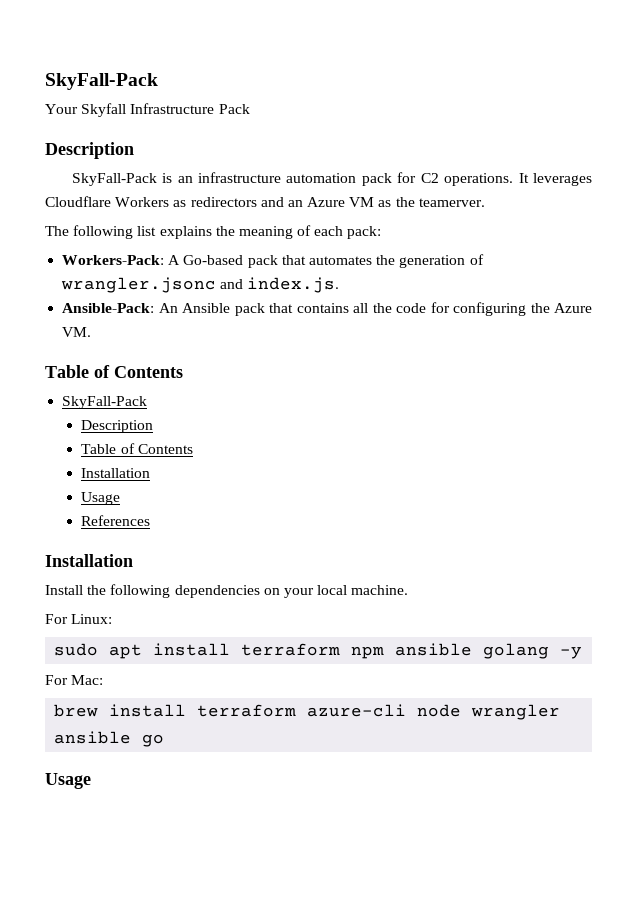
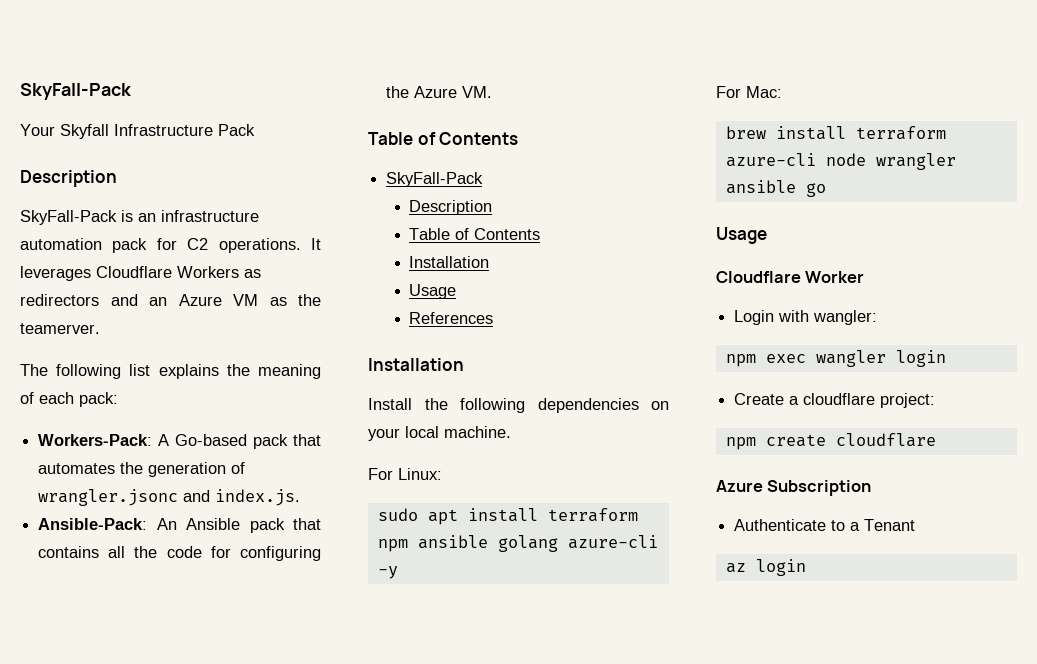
- sudo apt install terraform npm ansible golang -y
+ sudo apt install terraform npm ansible golang azure-cli -y
+ Cloudflare Worker
+ Login with wangler:
+ npm exec wangler login
+ Create a cloudflare project:
+ npm create cloudflare
+ Azure Subscription
+ Authenticate to a Tenant
+ az login

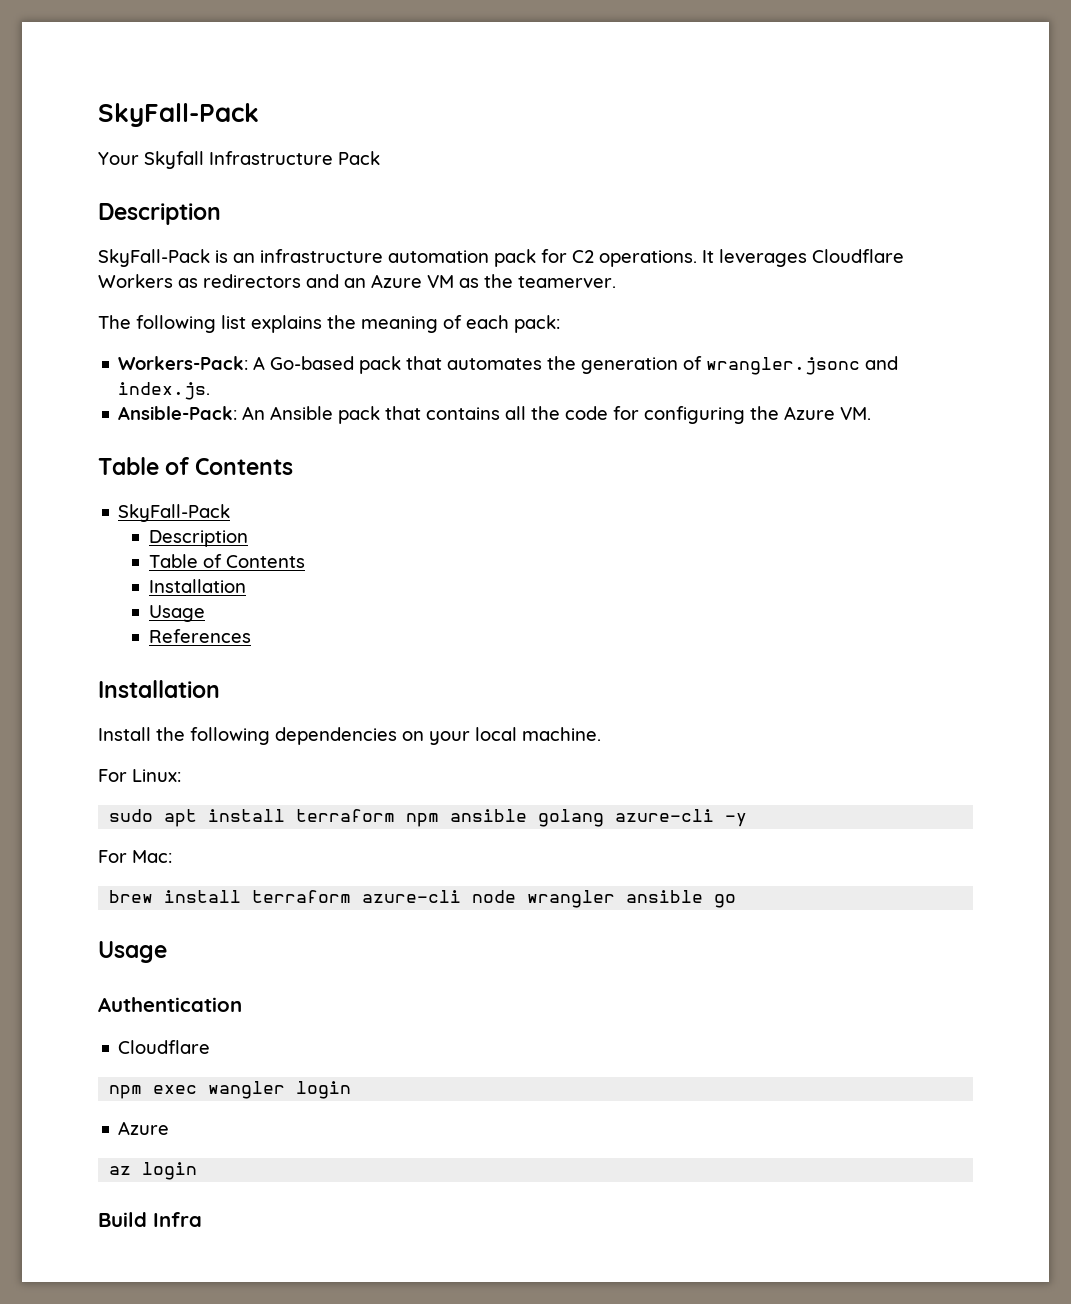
- Cloudflare Worker
- Login with wangler:
+ Authentication
+ Cloudflare
  npm exec wangler login
- Create a cloudflare project:
- npm create cloudflare
- Azure Subscription
- Authenticate to a Tenant
+ Azure
+ Build Infra

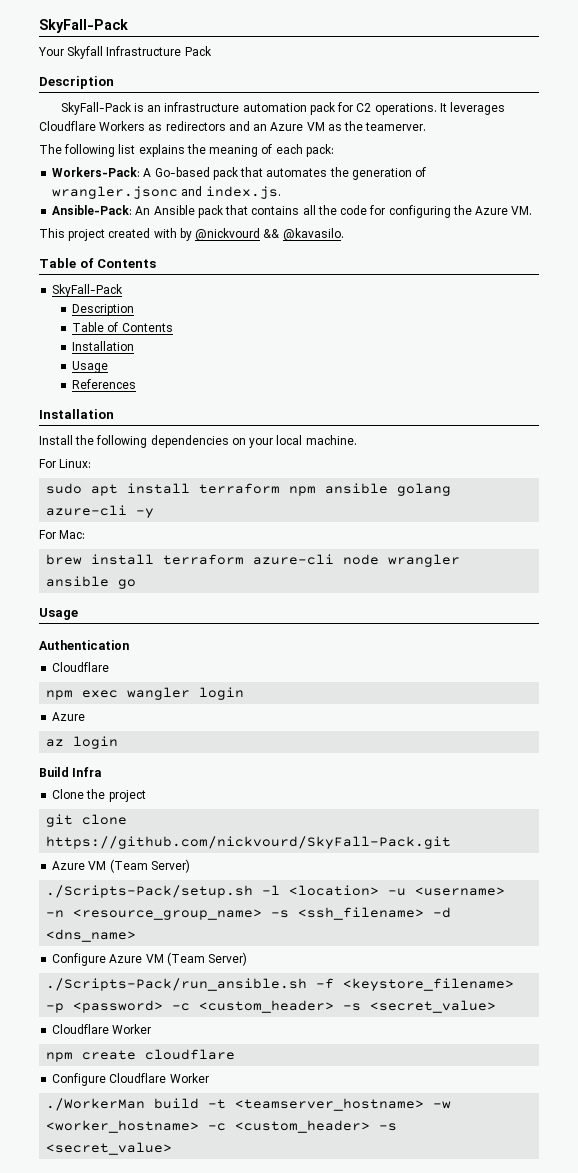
+ This project created with by @nickvourd && @kavasilo.
+ Clone the project
+ git clone https://github.com/nickvourd/SkyFall-Pack.git
+ Azure VM (Team Server)
+ ./Scripts-Pack/setup.sh -l <location> -u <username> -n <resource_group_name> -s <ssh_filename> -d <dns_name>
+ Configure Azure VM (Team Server)
+ ./Scripts-Pack/run_ansible.sh -f <keystore_filename> -p <password> -c <custom_header> -s <secret_value>
+ Cloudflare Worker
+ npm create cloudflare
+ Configure Cloudflare Worker
+ ./WorkerMan build -t <teamserver_hostname> -w <worker_hostname> -c <custom_header> -s <secret_value>

